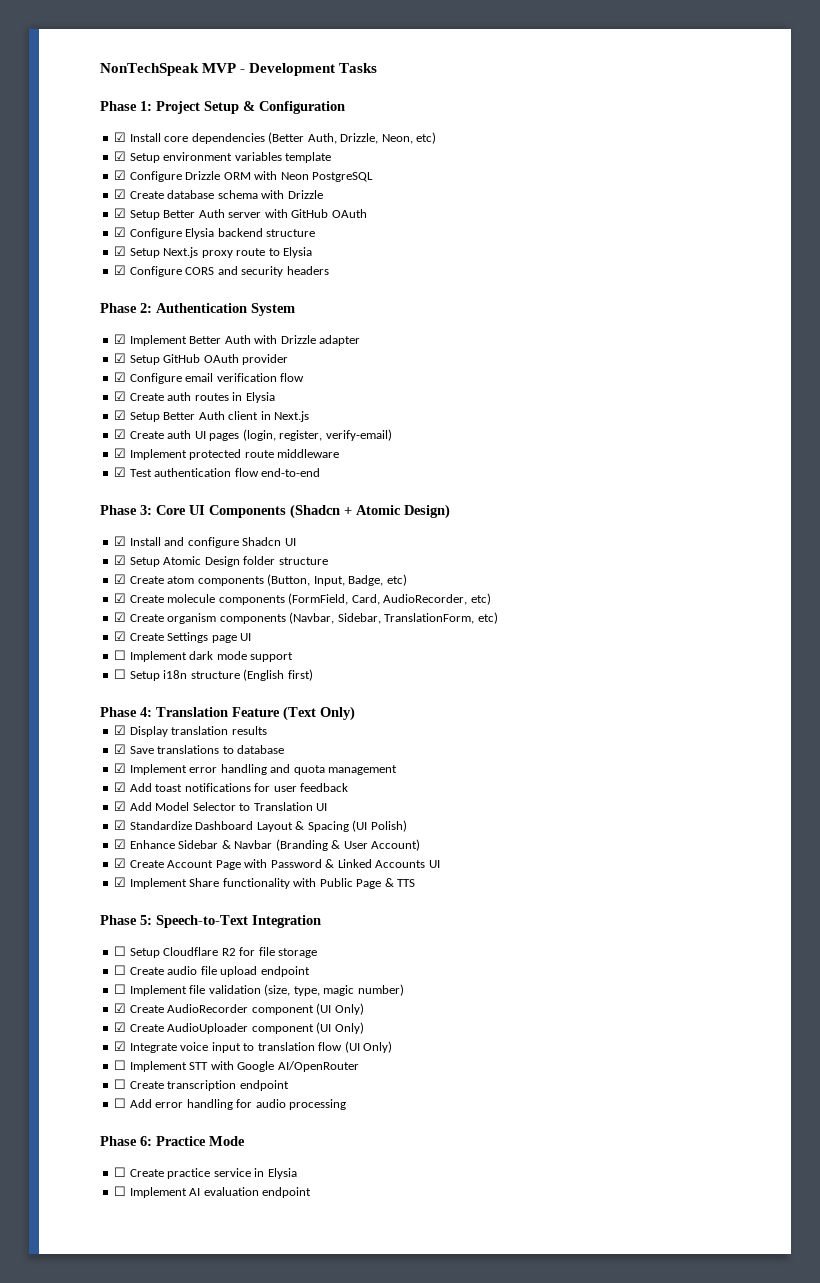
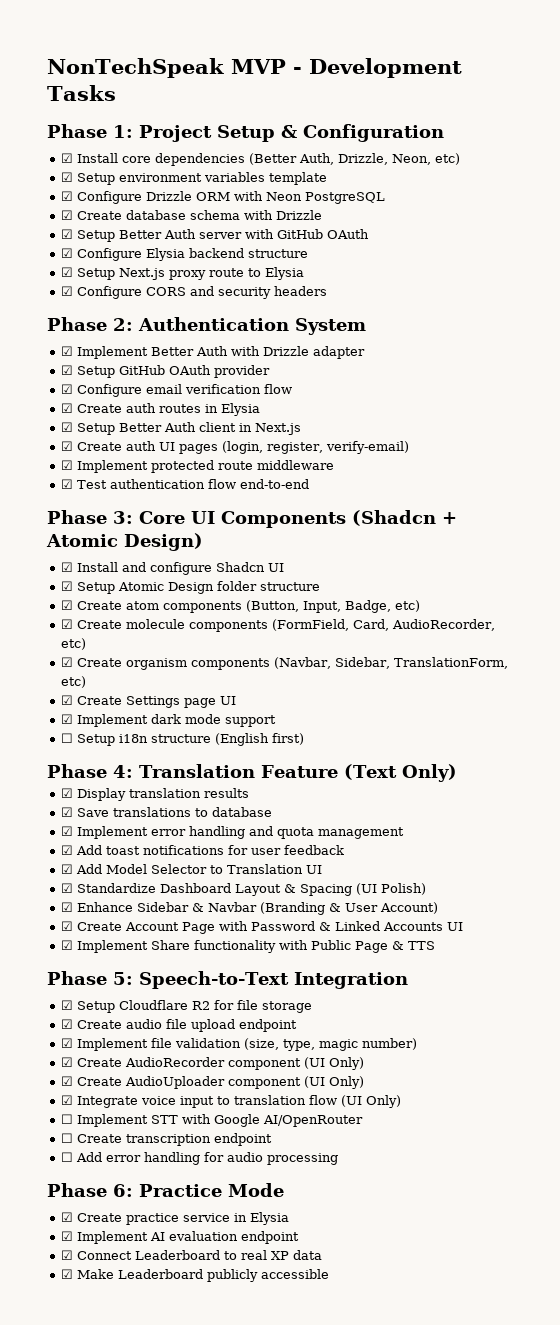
- ☐ Implement dark mode support
+ ☑ Implement dark mode support
- ☐ Setup Cloudflare R2 for file storage
+ ☑ Setup Cloudflare R2 for file storage
- ☐ Create audio file upload endpoint
+ ☑ Create audio file upload endpoint
- ☐ Implement file validation (size, type, magic number)
+ ☑ Implement file validation (size, type, magic number)
- ☐ Create practice service in Elysia
+ ☑ Create practice service in Elysia
- ☐ Implement AI evaluation endpoint
+ ☑ Implement AI evaluation endpoint
+ ☑ Connect Leaderboard to real XP data
+ ☑ Make Leaderboard publicly accessible

